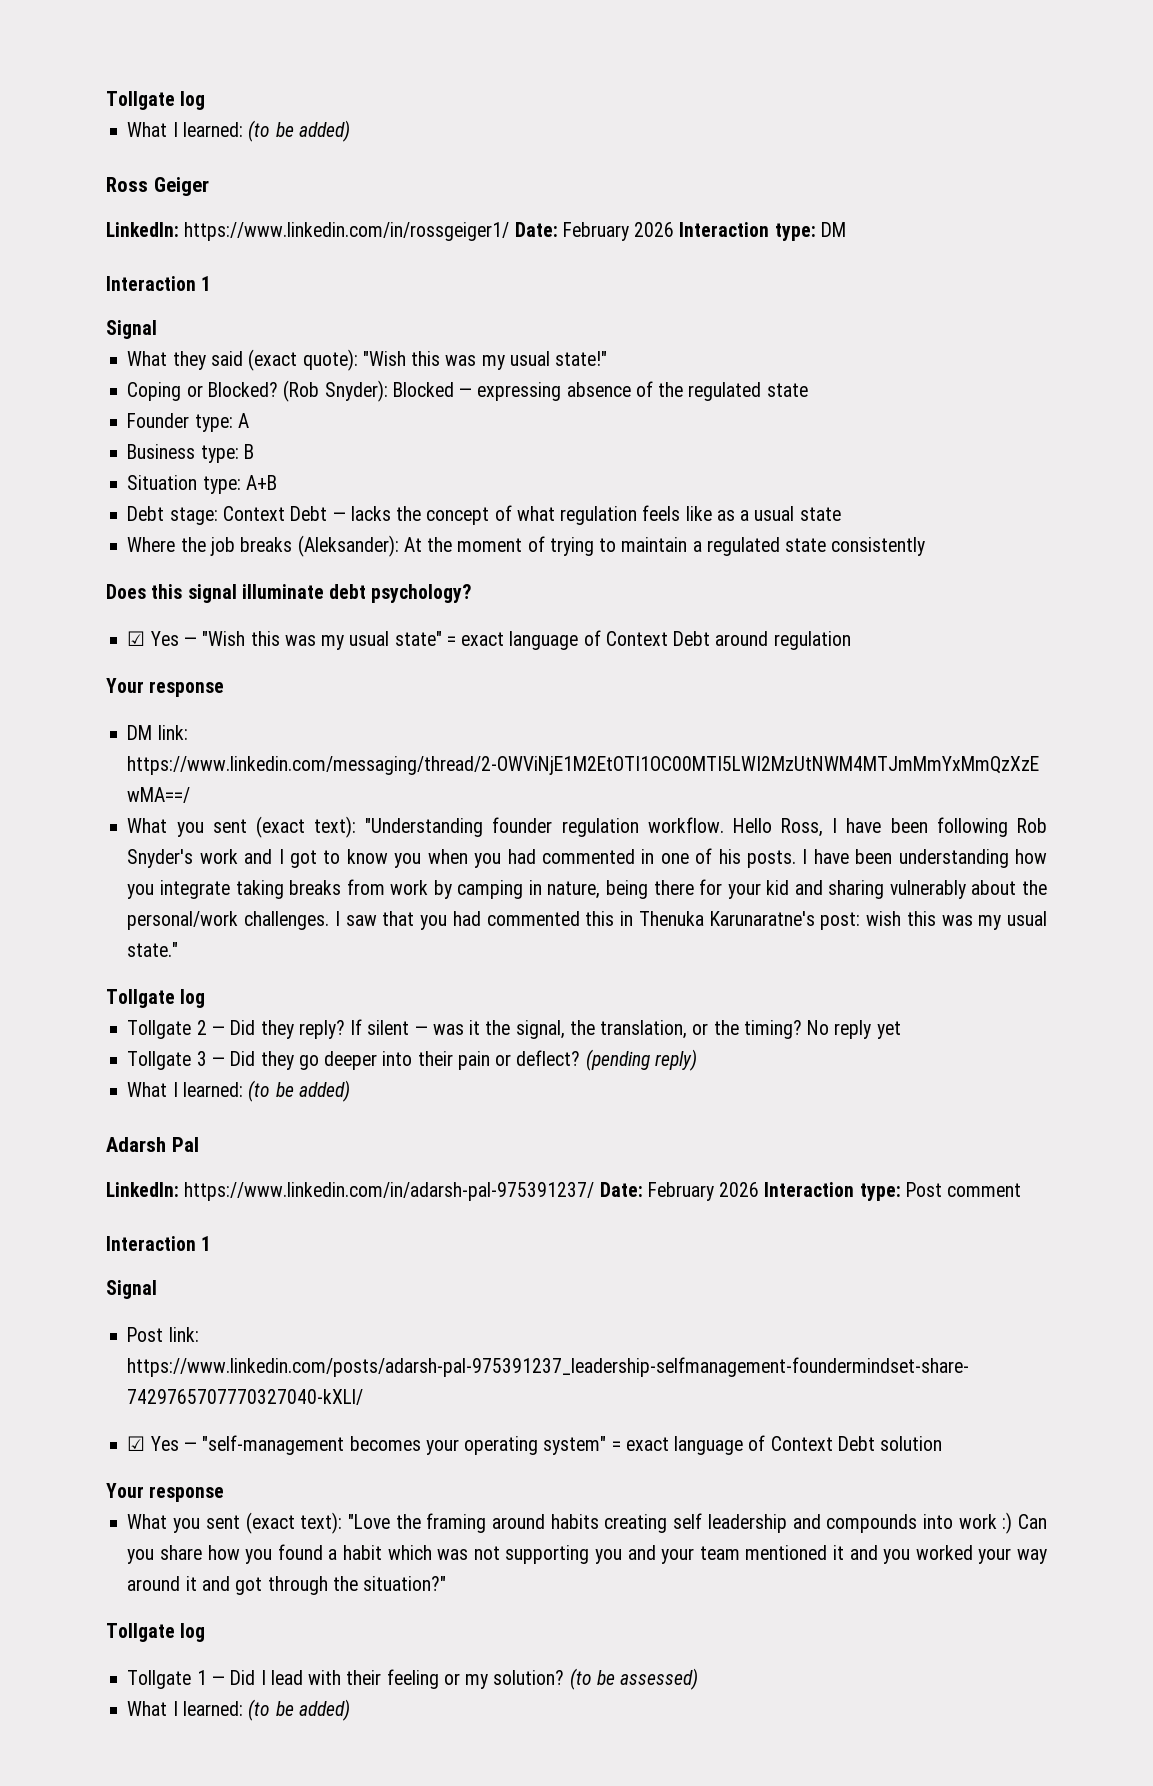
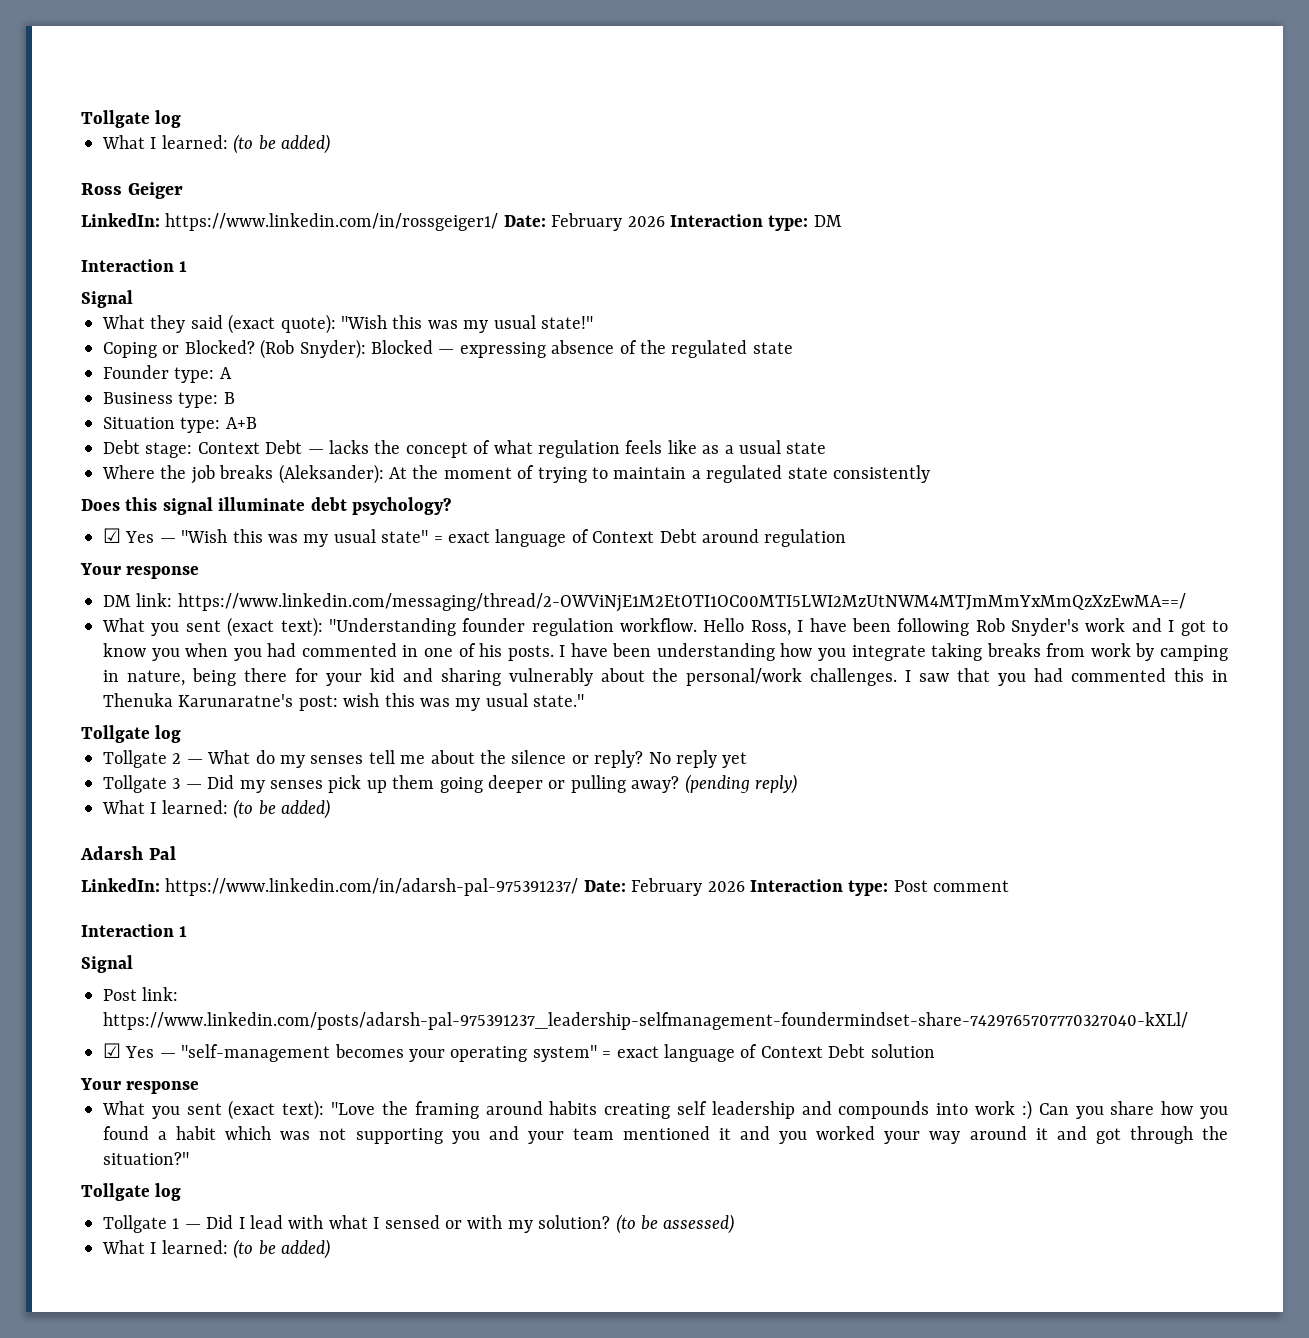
- Tollgate 2 — Did they reply? If silent — was it the signal, the translation, or the timing?
+ Tollgate 2 — What do my senses tell me about the silence or reply?
- Tollgate 3 — Did they go deeper into their pain or deflect?
+ Tollgate 3 — Did my senses pick up them going deeper or pulling away?
- Tollgate 1 — Did I lead with their feeling or my solution?
+ Tollgate 1 — Did I lead with what I sensed or with my solution?

